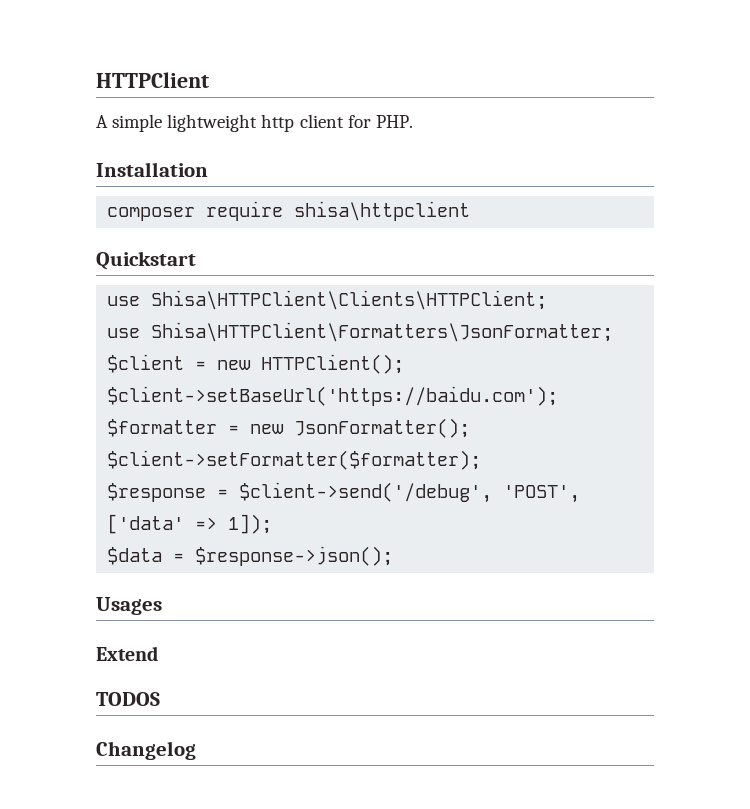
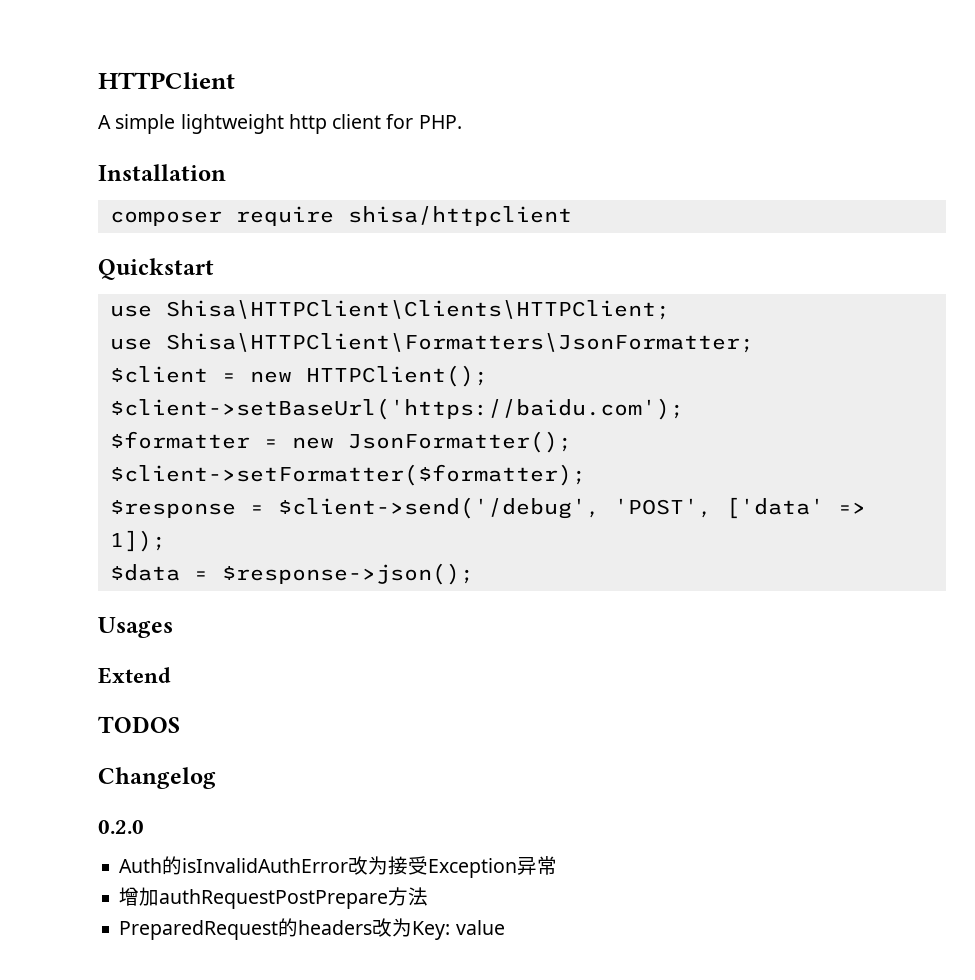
- composer require shisa\httpclient
+ composer require shisa/httpclient
+ 0.2.0
+ Auth的isInvalidAuthError改为接受Exception异常
+ 增加authRequestPostPrepare方法
+ PreparedRequest的headers改为Key: value

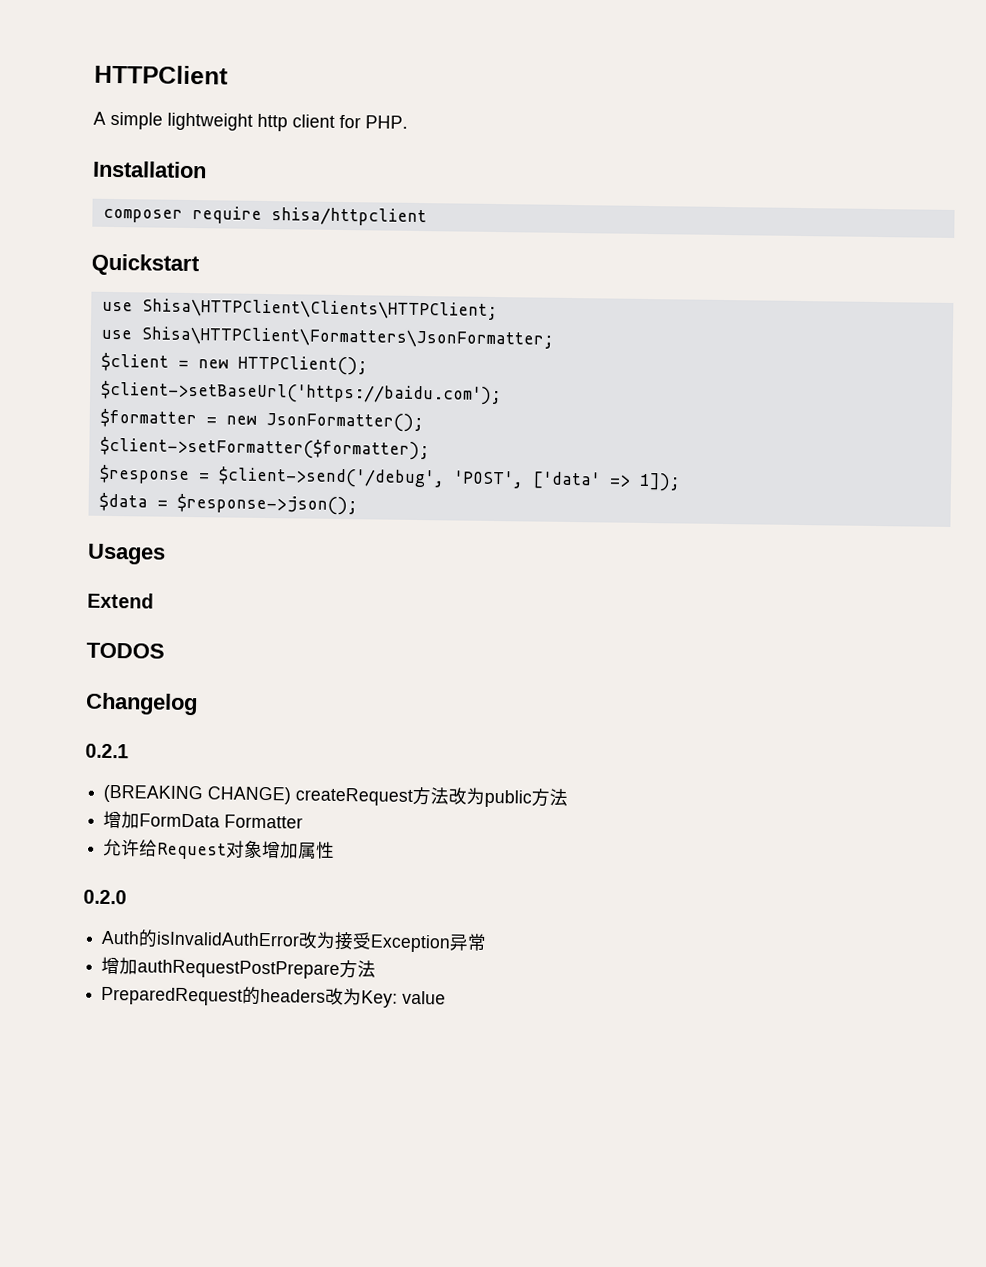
+ 0.2.1
+ (BREAKING CHANGE) createRequest方法改为public方法
+ 增加FormData Formatter
+ 允许给Request对象增加属性

